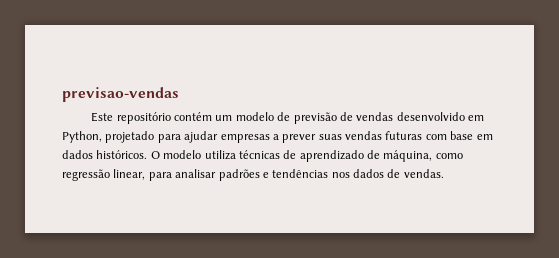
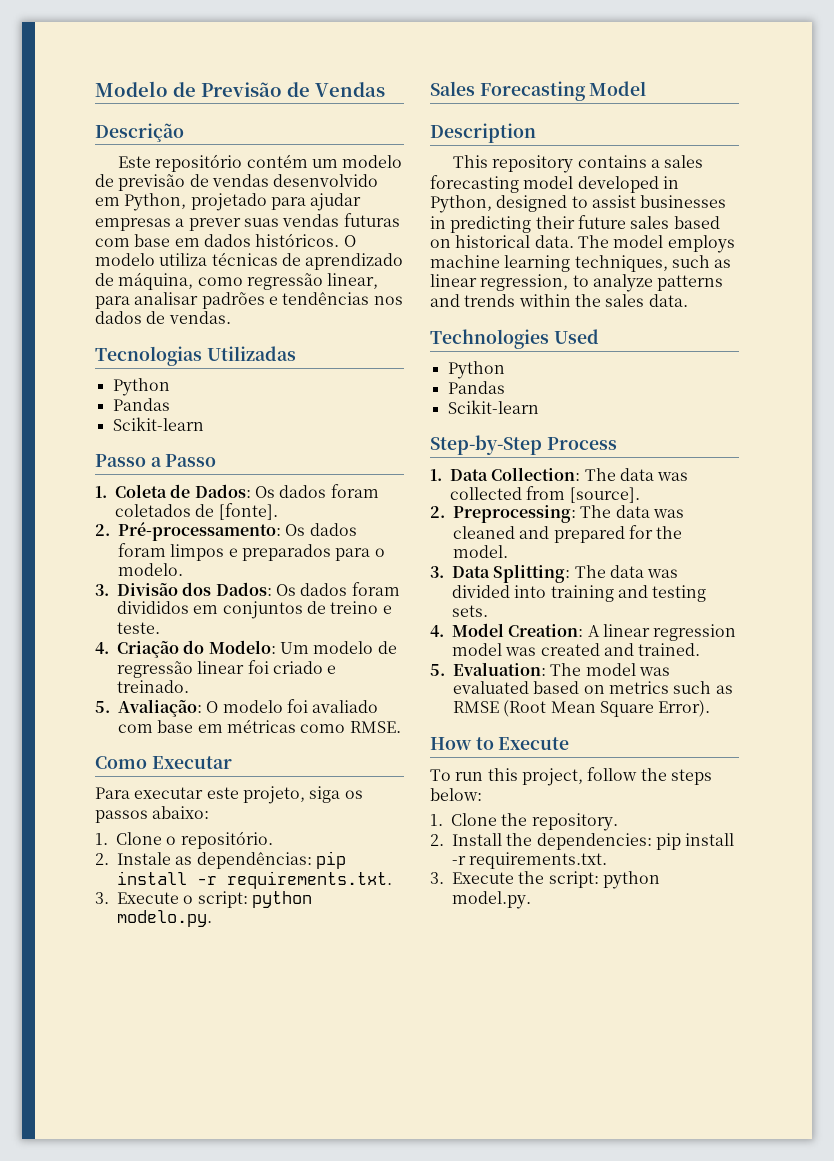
- previsao-vendas
+ Modelo de Previsão de Vendas
+ Descrição
+ Tecnologias Utilizadas
+ Python
+ Pandas
+ Scikit-learn
+ Passo a Passo
+ 1. Coleta de Dados: Os dados foram coletados de [fonte].
+ 2. Pré-processamento: Os dados foram limpos e preparados para o modelo.
+ 3. Divisão dos Dados: Os dados foram divididos em conjuntos de treino e teste.
+ 4. Criação do Modelo: Um modelo de regressão linear foi criado e treinado.
+ 5. Avaliação: O modelo foi avaliado com base em métricas como RMSE.
+ Como Executar
+ Para executar este projeto, siga os passos abaixo:
+ 1. Clone o repositório.
+ 2. Instale as dependências: pip install -r requirements.txt.
+ 3. Execute o script: python modelo.py.
+ Sales Forecasting Model
+ Description
+ This repository contains a sales forecasting model developed in Python, designed to assist businesses in predicting their future sales based on historical data. The model employs machine learning techniques, such as linear regression, to analyze patterns and trends within the sales data.
+ Technologies Used
+ Python
+ Pandas
+ Scikit-learn
+ Step-by-Step Process
+ 1. Data Collection: The data was collected from [source].
+ 2. Preprocessing: The data was cleaned and prepared for the model.
+ 3. Data Splitting: The data was divided into training and testing sets.
+ 4. Model Creation: A linear regression model was created and trained.
+ 5. Evaluation: The model was evaluated based on metrics such as RMSE (Root Mean Square Error).
+ How to Execute
+ To run this project, follow the steps below:
+ 1. Clone the repository.
+ 2. Install the dependencies: pip install -r requirements.txt.
+ 3. Execute the script: python model.py.

